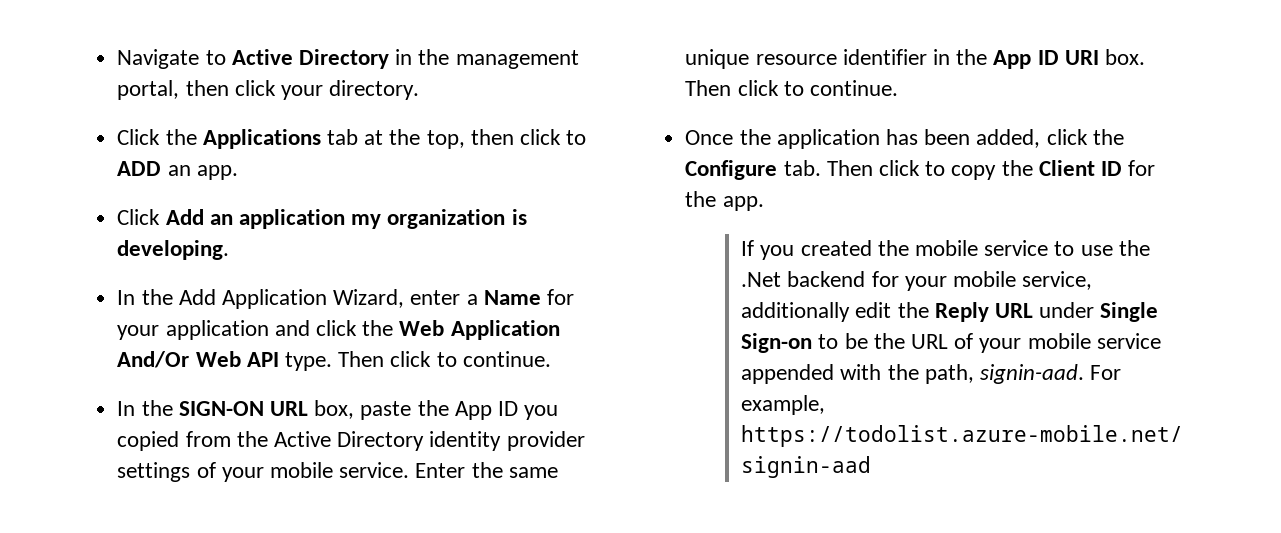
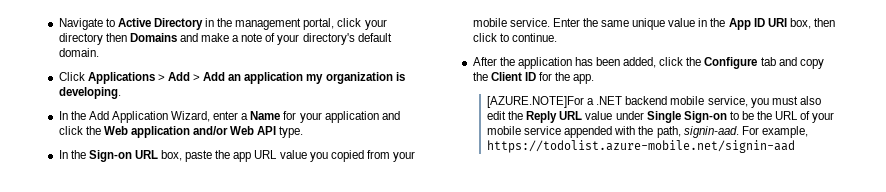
- Navigate to Active Directory in the management portal, then click your directory.
- Click the Applications tab at the top, then click to ADD an app.
- Click Add an application my organization is developing.
+ Navigate to Active Directory in the management portal, click your directory then Domains and make a note of your directory's default domain.
+ Click Applications > Add > Add an application my organization is developing.
- In the Add Application Wizard, enter a Name for your application and click the Web Application And/Or Web API type. Then click to continue.
- In the SIGN-ON URL box, paste the App ID you copied from the Active Directory identity provider settings of your mobile service.
+ In the Add Application Wizard, enter a Name for your application and click the Web application and/or Web API type.
+ In the Sign-on URL box, paste the app URL value you copied from your mobile service.
- Enter the same unique resource identifier in the App ID URI box. Then click to continue.
- Once the application has been added, click the Configure tab. Then click to copy the Client ID for the app.
+ Enter the same unique value in the App ID URI box, then click to continue.
+ After the application has been added, click the Configure tab and copy the Client ID for the app.
- If you created the mobile service to use the .Net backend for your mobile service, additionally edit the Reply URL under Single Sign-on to be the URL of your mobile service appended with the path, signin-aad.
+ [AZURE.NOTE]For a .NET backend mobile service, you must also edit the Reply URL value under Single Sign-on to be the URL of your mobile service appended with the path, signin-aad.

